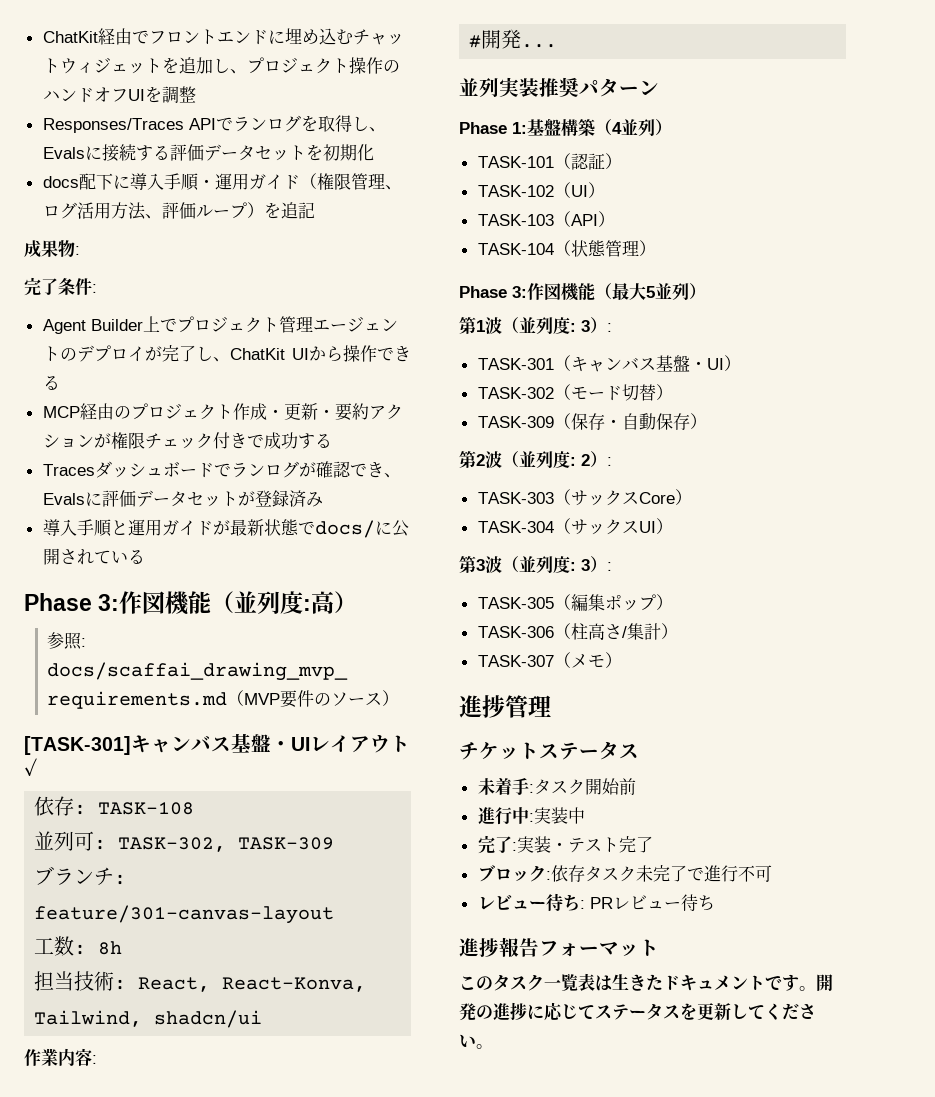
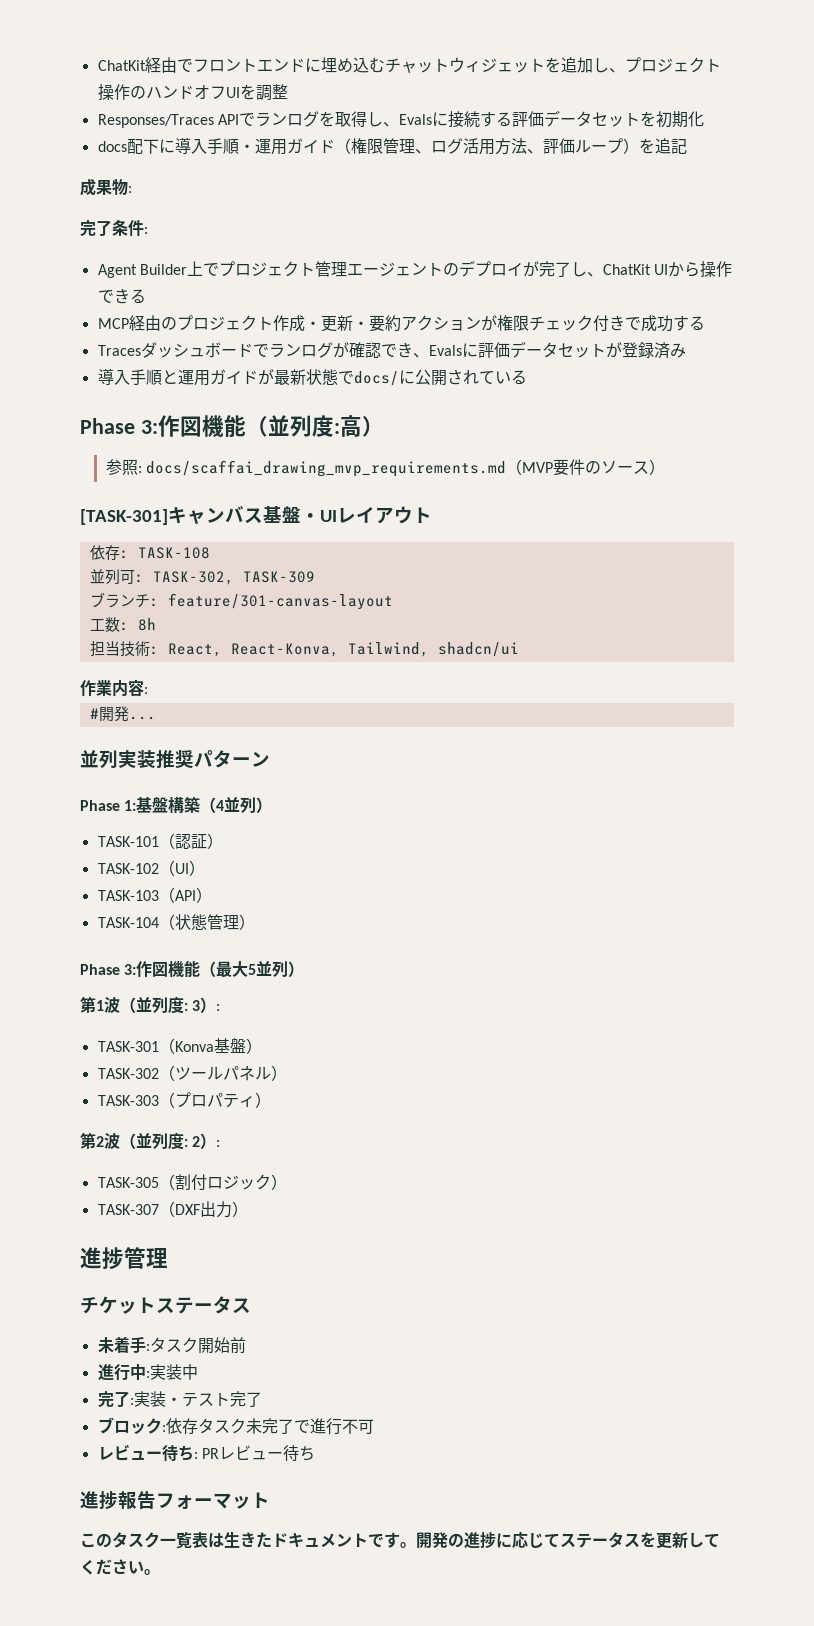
- [TASK-301]キャンバス基盤・UIレイアウト✓
+ [TASK-301]キャンバス基盤・UIレイアウト
- TASK-301（キャンバス基盤・UI）
- TASK-302（モード切替）
- TASK-309（保存・自動保存）
+ TASK-301（Konva基盤）
+ TASK-302（ツールパネル）
+ TASK-303（プロパティ）
- TASK-303（サックスCore）
- TASK-304（サックスUI）
- 第3波（並列度: 3）:
- TASK-305（編集ポップ）
- TASK-306（柱高さ/集計）
+ TASK-305（割付ロジック）
- TASK-307（メモ）
+ TASK-307（DXF出力）

